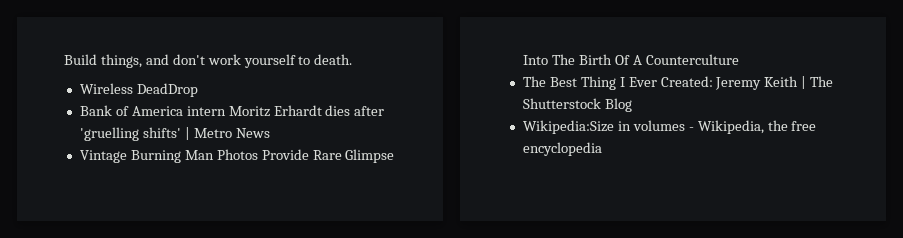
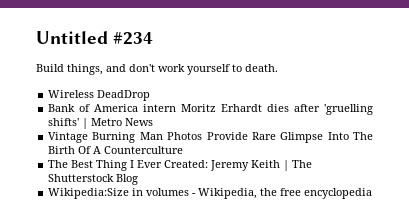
+ Untitled #234

